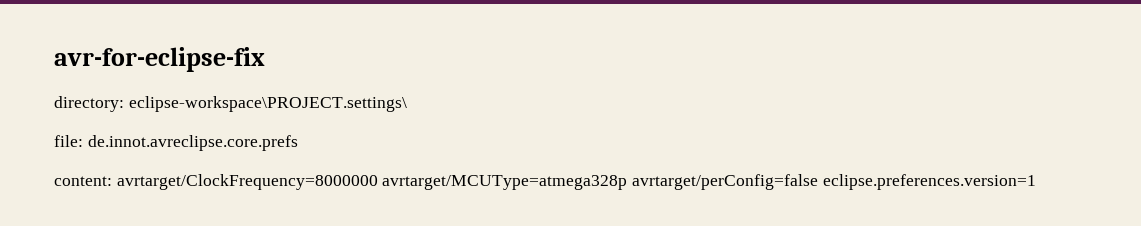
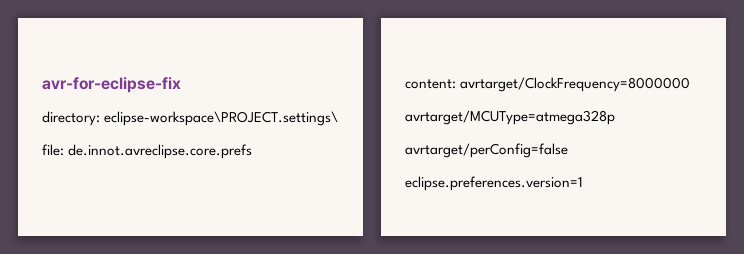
- content: avrtarget/ClockFrequency=8000000 avrtarget/MCUType=atmega328p avrtarget/perConfig=false eclipse.preferences.version=1
+ content: avrtarget/ClockFrequency=8000000
+ avrtarget/MCUType=atmega328p
+ avrtarget/perConfig=false
+ eclipse.preferences.version=1

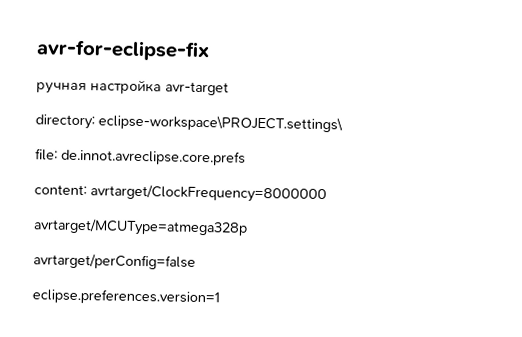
+ ручная настройка avr-target

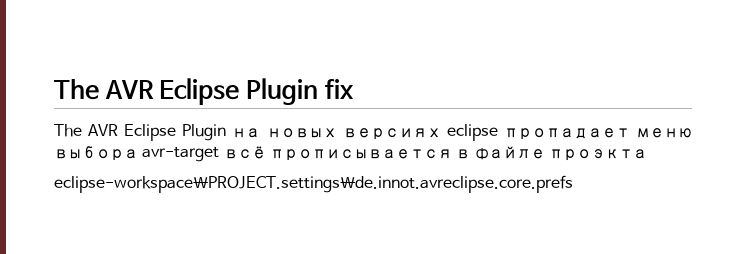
- avr-for-eclipse-fix
- ручная настройка avr-target
- directory: eclipse-workspace\PROJECT.settings\
- file: de.innot.avreclipse.core.prefs
- content: avrtarget/ClockFrequency=8000000
- avrtarget/MCUType=atmega328p
- avrtarget/perConfig=false
- eclipse.preferences.version=1
+ The AVR Eclipse Plugin fix
+ The AVR Eclipse Plugin на новых версиях eclipse пропадает меню выбора avr-target всё прописывается в файле проэкта
+ eclipse-workspace\PROJECT.settings\de.innot.avreclipse.core.prefs

